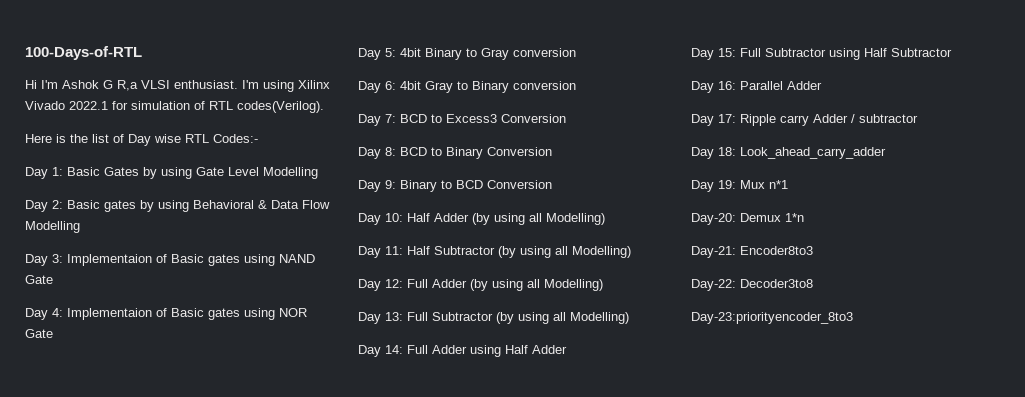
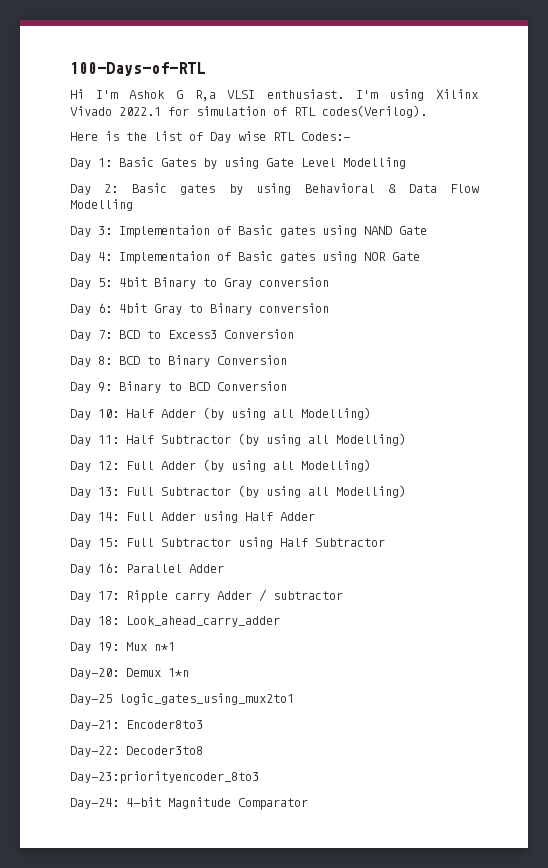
+ Day-25 logic_gates_using_mux2to1
+ Day-24: 4-bit Magnitude Comparator

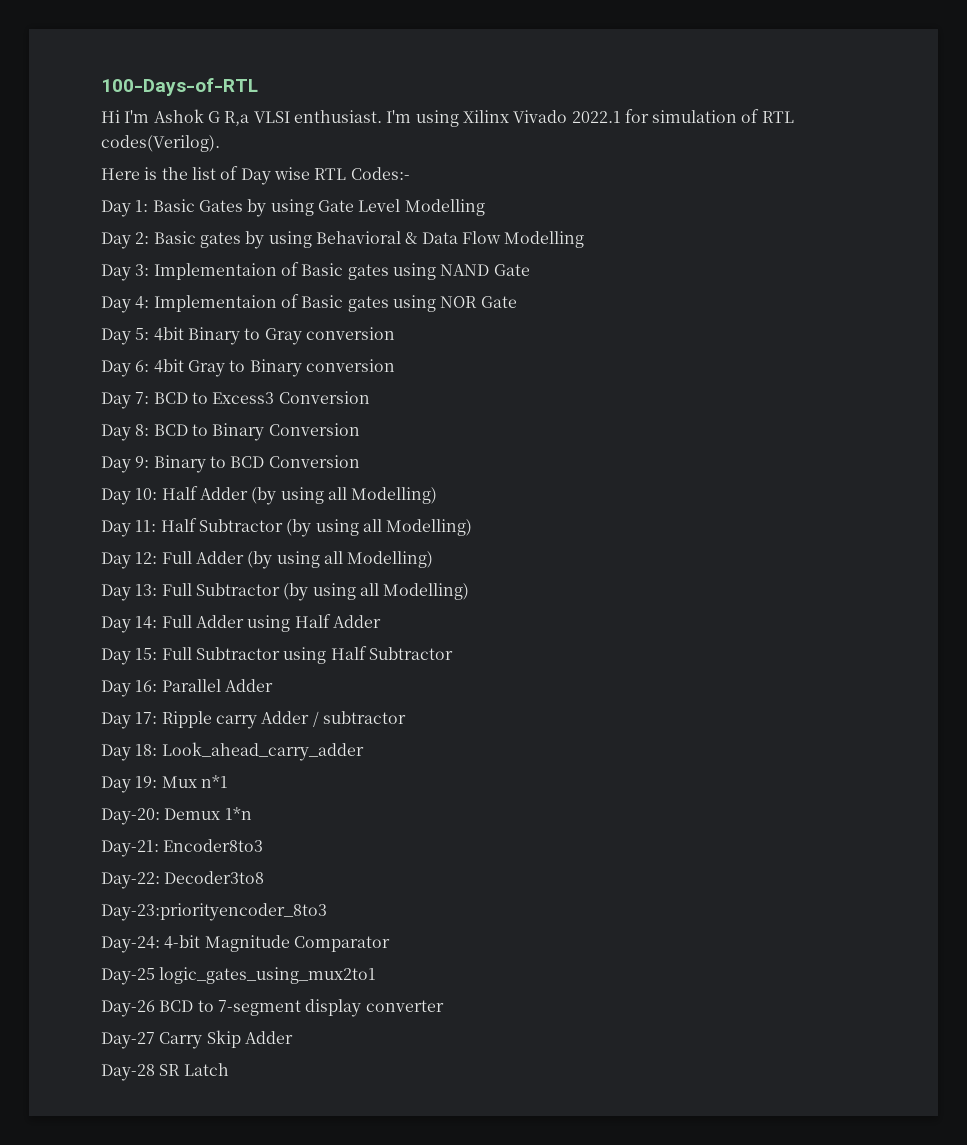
- Day-25 logic_gates_using_mux2to1
+ Day-25 logic_gates_using_mux2to1
+ Day-26 BCD to 7-segment display converter
+ Day-27 Carry Skip Adder
+ Day-28 SR Latch

